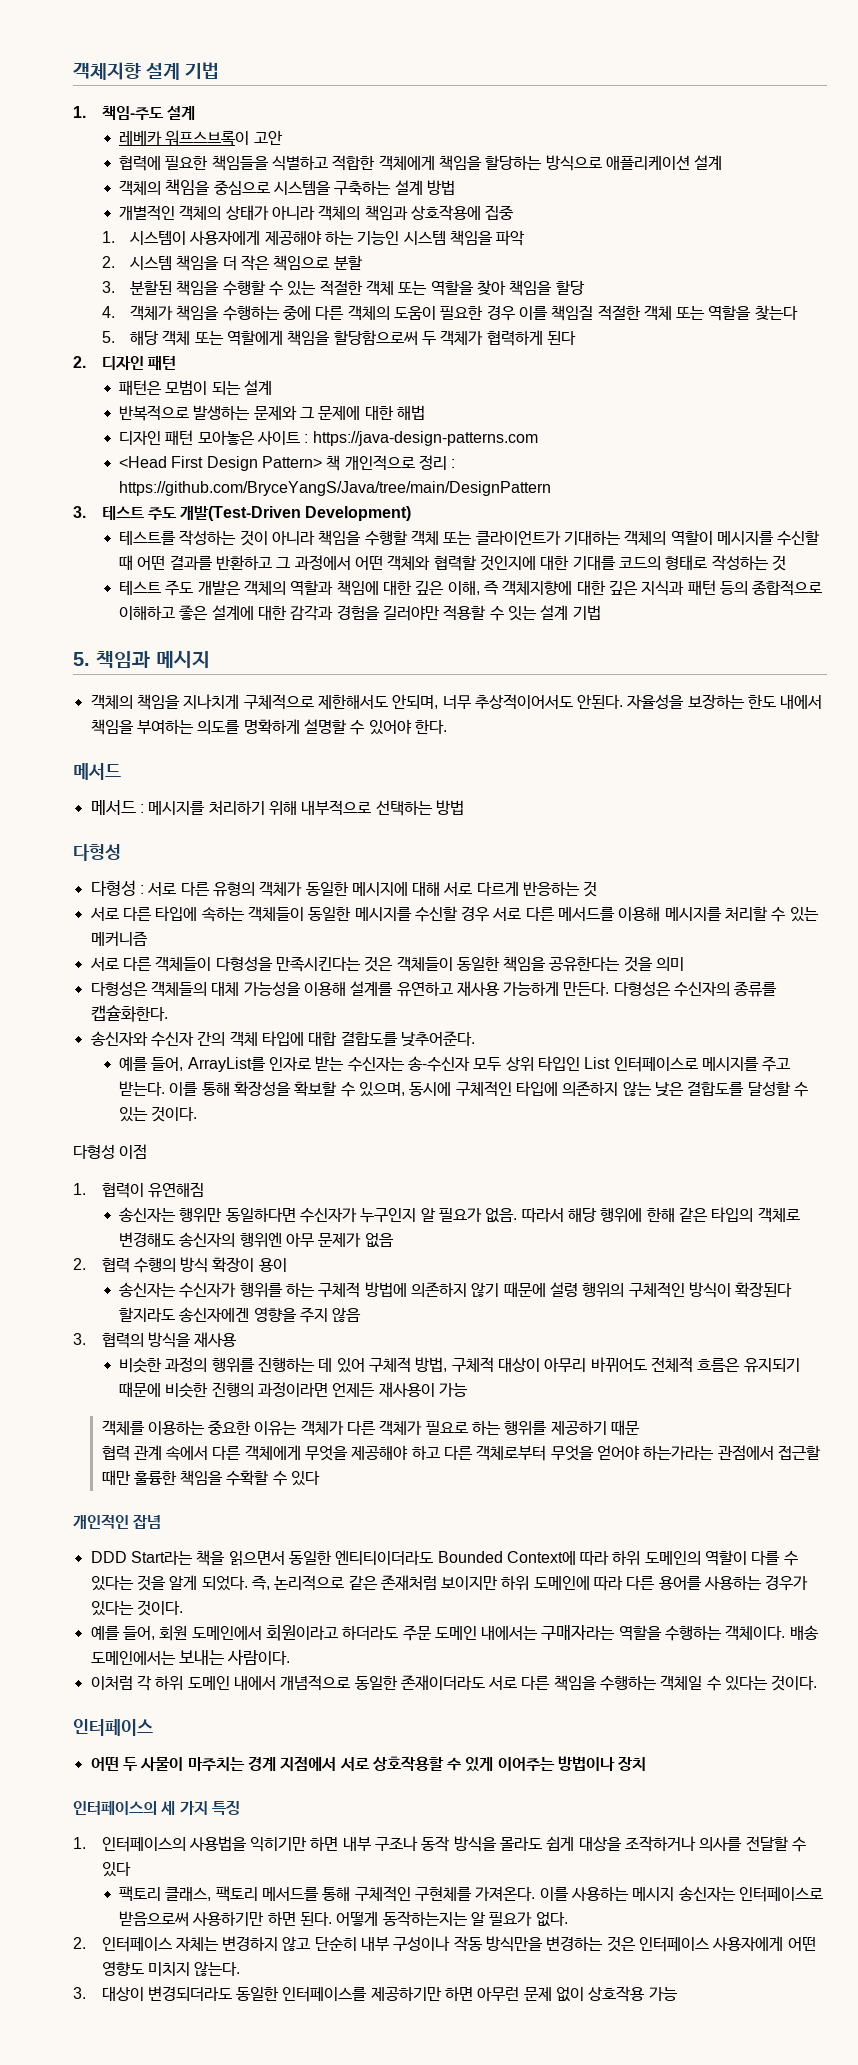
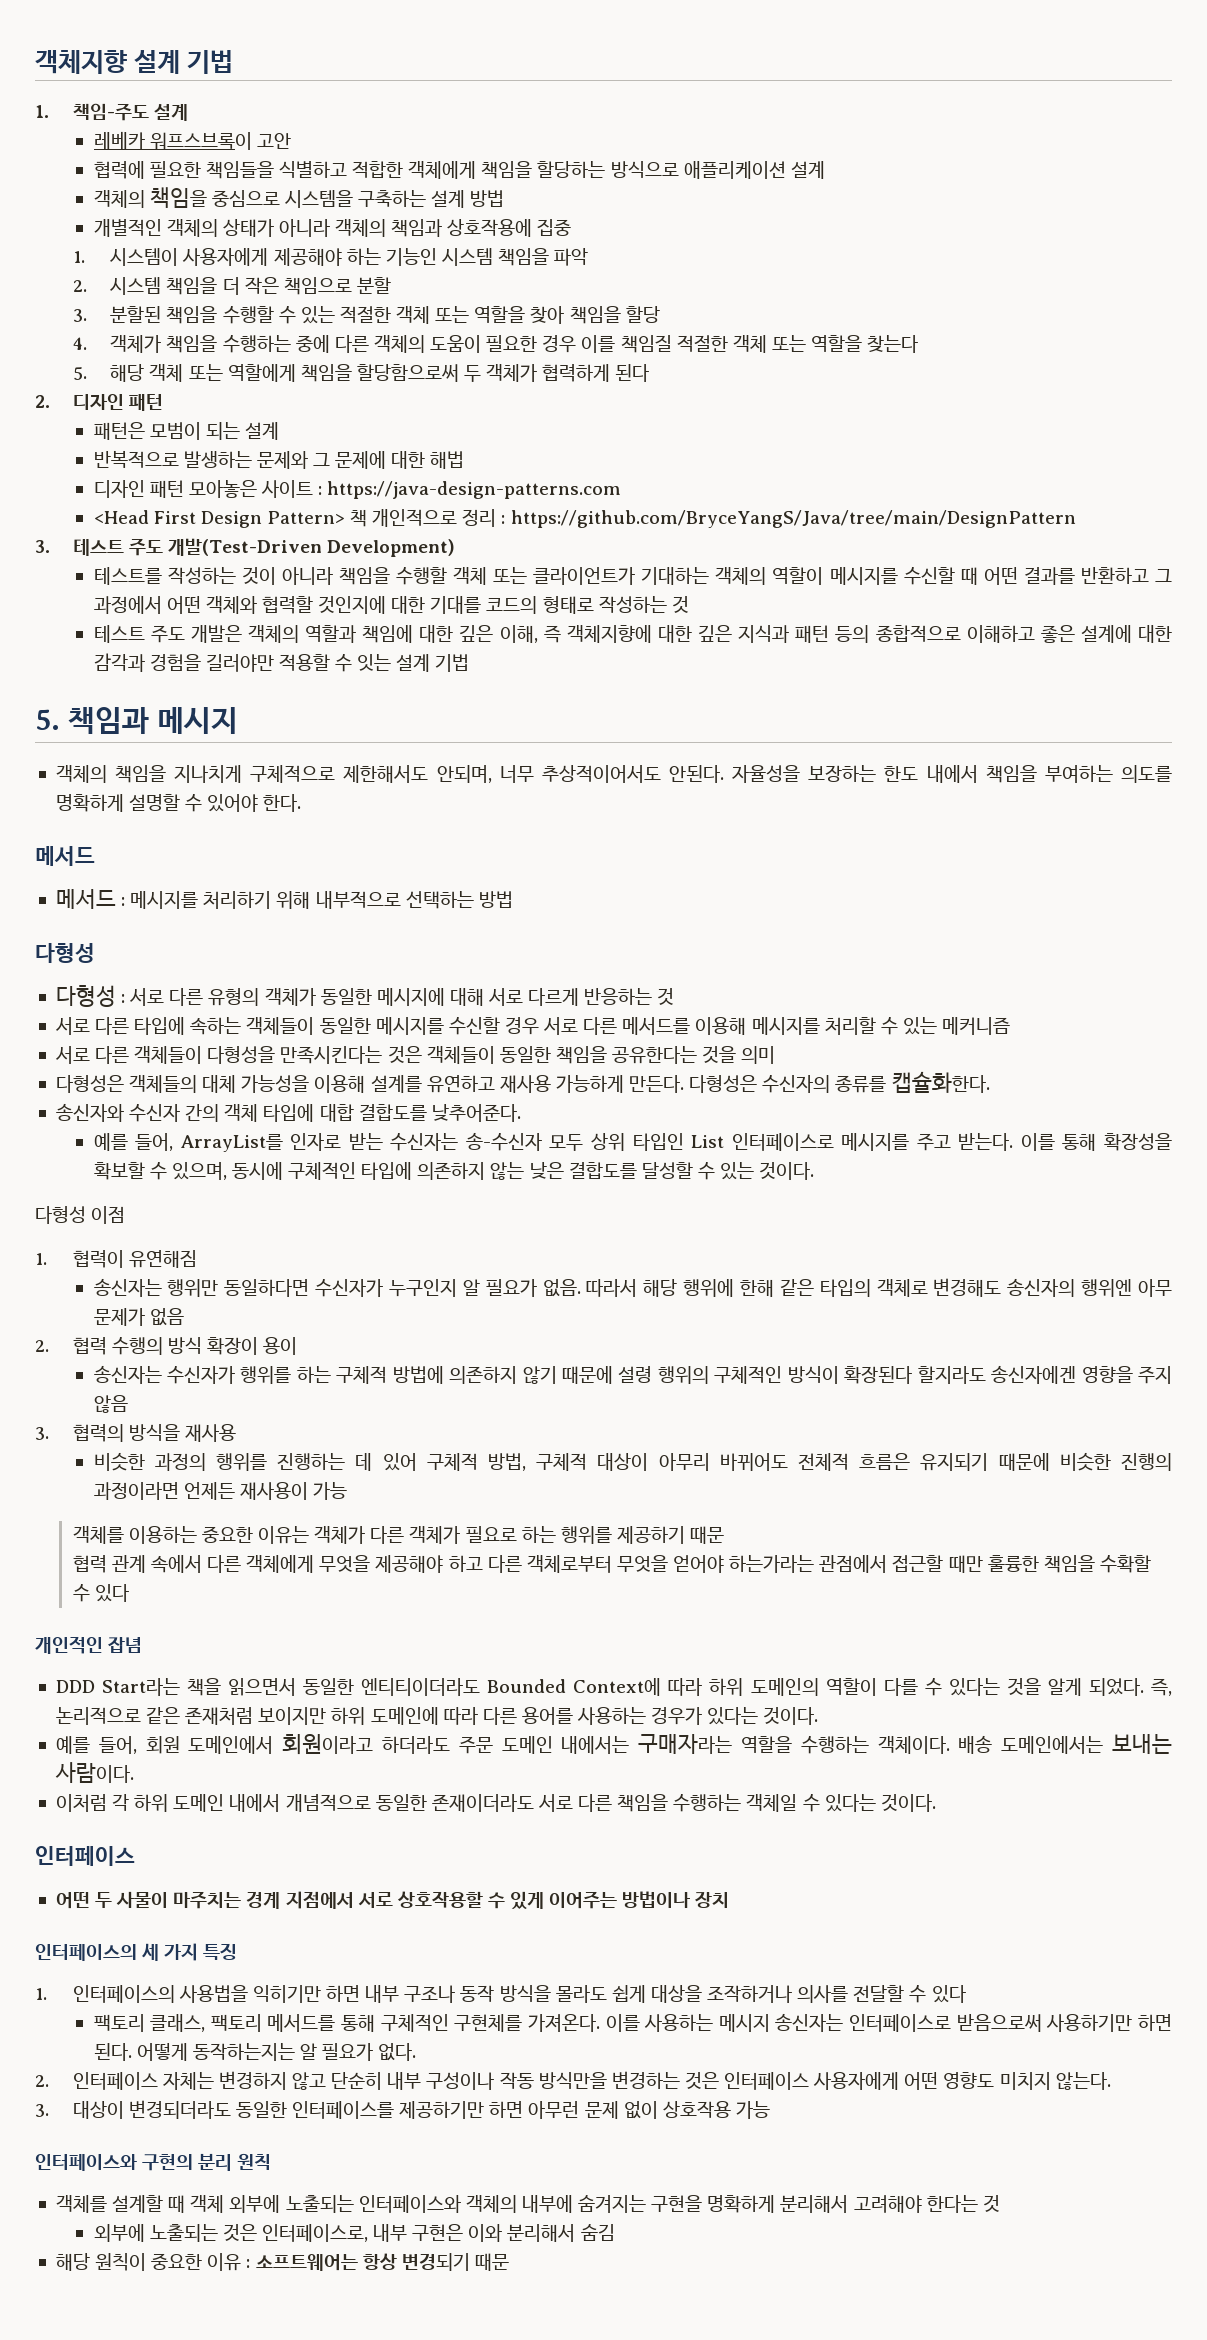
+ 인터페이스와 구현의 분리 원칙
+ 객체를 설계할 때 객체 외부에 노출되는 인터페이스와 객체의 내부에 숨겨지는 구현을 명확하게 분리해서 고려해야 한다는 것
+ 외부에 노출되는 것은 인터페이스로, 내부 구현은 이와 분리해서 숨김
+ 해당 원칙이 중요한 이유 : 소프트웨어는 항상 변경되기 때문

